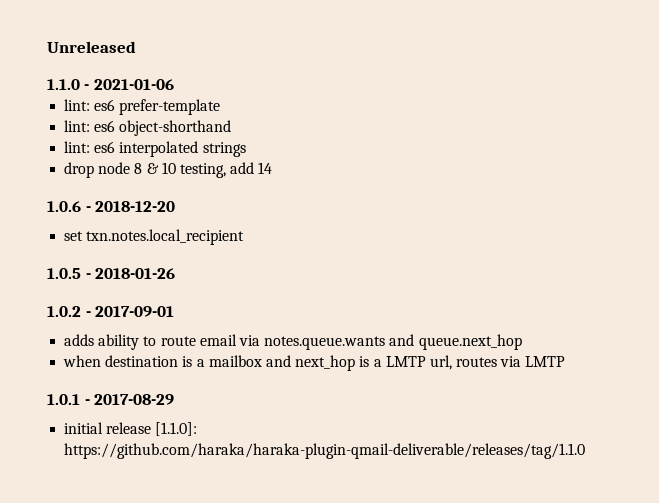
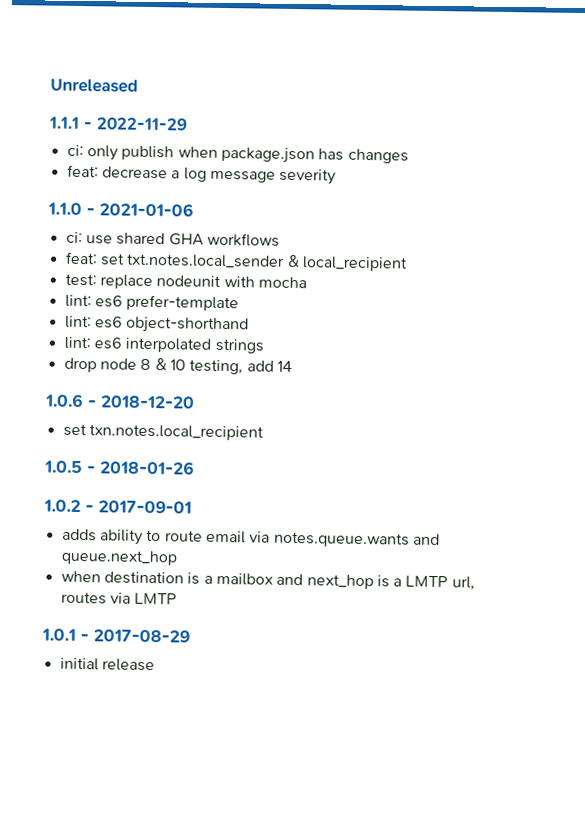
+ 1.1.1 - 2022-11-29
+ ci: only publish when package.json has changes
+ feat: decrease a log message severity
  1.1.0 - 2021-01-06
+ ci: use shared GHA workflows
+ feat: set txt.notes.local_sender & local_recipient
+ test: replace nodeunit with mocha
- initial release [1.1.0]: https://github.com/haraka/haraka-plugin-qmail-deliverable/releases/tag/1.1.0
+ initial release

